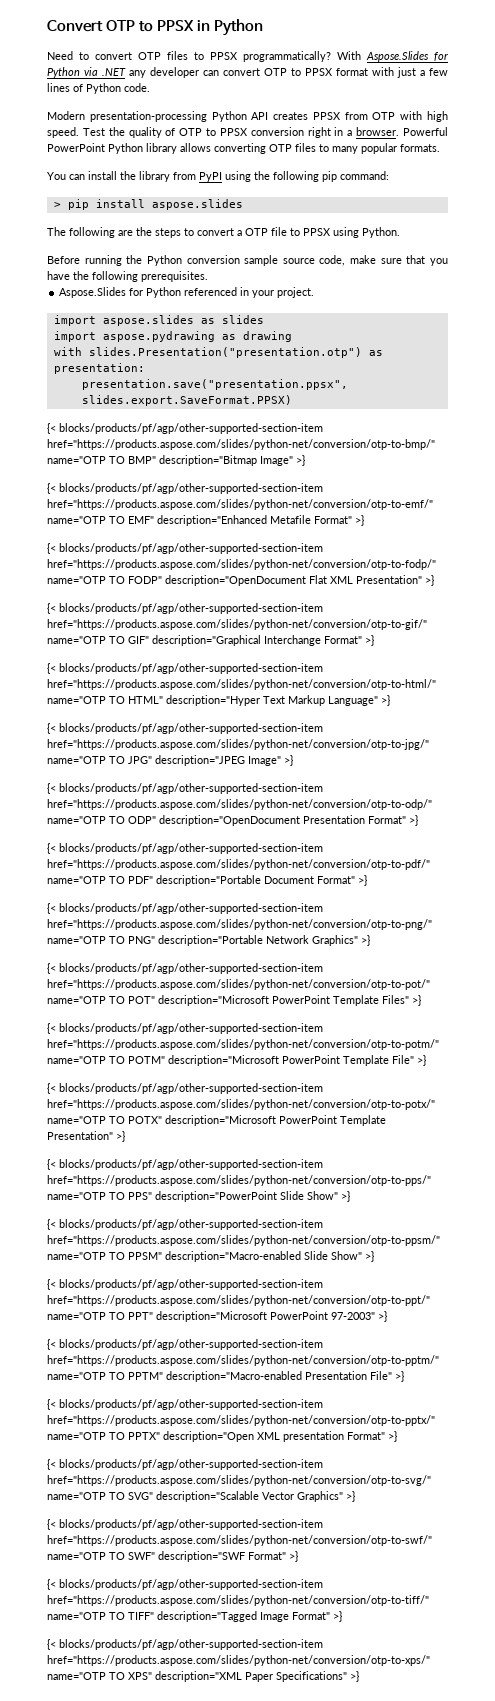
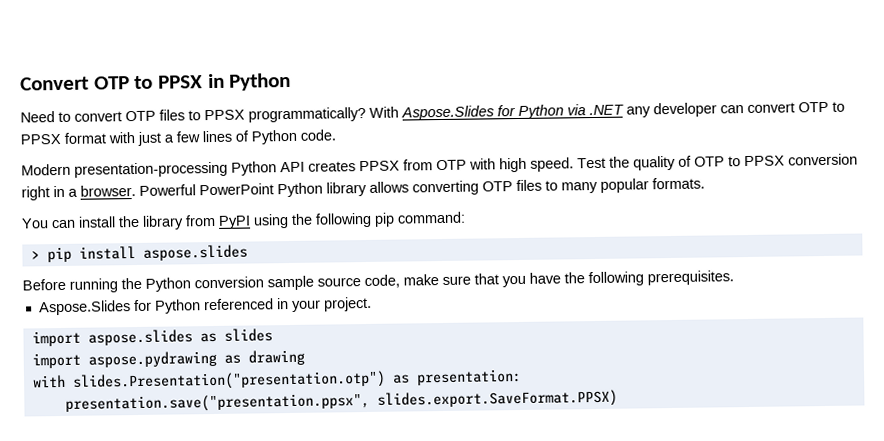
- The following are the steps to convert a OTP file to PPSX using Python.
- {< blocks/products/pf/agp/other-supported-section-item href="https://products.aspose.com/slides/python-net/conversion/otp-to-bmp/" name="OTP TO BMP" description="Bitmap Image" >}
- {< blocks/products/pf/agp/other-supported-section-item href="https://products.aspose.com/slides/python-net/conversion/otp-to-emf/" name="OTP TO EMF" description="Enhanced Metafile Format" >}
- {< blocks/products/pf/agp/other-supported-section-item href="https://products.aspose.com/slides/python-net/conversion/otp-to-fodp/" name="OTP TO FODP" description="OpenDocument Flat XML Presentation" >}
- {< blocks/products/pf/agp/other-supported-section-item href="https://products.aspose.com/slides/python-net/conversion/otp-to-gif/" name="OTP TO GIF" description="Graphical Interchange Format" >}
- {< blocks/products/pf/agp/other-supported-section-item href="https://products.aspose.com/slides/python-net/conversion/otp-to-html/" name="OTP TO HTML" description="Hyper Text Markup Language" >}
- {< blocks/products/pf/agp/other-supported-section-item href="https://products.aspose.com/slides/python-net/conversion/otp-to-jpg/" name="OTP TO JPG" description="JPEG Image" >}
- {< blocks/products/pf/agp/other-supported-section-item href="https://products.aspose.com/slides/python-net/conversion/otp-to-odp/" name="OTP TO ODP" description="OpenDocument Presentation Format" >}
- {< blocks/products/pf/agp/other-supported-section-item href="https://products.aspose.com/slides/python-net/conversion/otp-to-pdf/" name="OTP TO PDF" description="Portable Document Format" >}
- {< blocks/products/pf/agp/other-supported-section-item href="https://products.aspose.com/slides/python-net/conversion/otp-to-png/" name="OTP TO PNG" description="Portable Network Graphics" >}
- {< blocks/products/pf/agp/other-supported-section-item href="https://products.aspose.com/slides/python-net/conversion/otp-to-pot/" name="OTP TO POT" description="Microsoft PowerPoint Template Files" >}
- {< blocks/products/pf/agp/other-supported-section-item href="https://products.aspose.com/slides/python-net/conversion/otp-to-potm/" name="OTP TO POTM" description="Microsoft PowerPoint Template File" >}
- {< blocks/products/pf/agp/other-supported-section-item href="https://products.aspose.com/slides/python-net/conversion/otp-to-potx/" name="OTP TO POTX" description="Microsoft PowerPoint Template Presentation" >}
- {< blocks/products/pf/agp/other-supported-section-item href="https://products.aspose.com/slides/python-net/conversion/otp-to-pps/" name="OTP TO PPS" description="PowerPoint Slide Show" >}
- {< blocks/products/pf/agp/other-supported-section-item href="https://products.aspose.com/slides/python-net/conversion/otp-to-ppsm/" name="OTP TO PPSM" description="Macro-enabled Slide Show" >}
- {< blocks/products/pf/agp/other-supported-section-item href="https://products.aspose.com/slides/python-net/conversion/otp-to-ppt/" name="OTP TO PPT" description="Microsoft PowerPoint 97-2003" >}
- {< blocks/products/pf/agp/other-supported-section-item href="https://products.aspose.com/slides/python-net/conversion/otp-to-pptm/" name="OTP TO PPTM" description="Macro-enabled Presentation File" >}
- {< blocks/products/pf/agp/other-supported-section-item href="https://products.aspose.com/slides/python-net/conversion/otp-to-pptx/" name="OTP TO PPTX" description="Open XML presentation Format" >}
- {< blocks/products/pf/agp/other-supported-section-item href="https://products.aspose.com/slides/python-net/conversion/otp-to-svg/" name="OTP TO SVG" description="Scalable Vector Graphics" >}
- {< blocks/products/pf/agp/other-supported-section-item href="https://products.aspose.com/slides/python-net/conversion/otp-to-swf/" name="OTP TO SWF" description="SWF Format" >}
- {< blocks/products/pf/agp/other-supported-section-item href="https://products.aspose.com/slides/python-net/conversion/otp-to-tiff/" name="OTP TO TIFF" description="Tagged Image Format" >}
- {< blocks/products/pf/agp/other-supported-section-item href="https://products.aspose.com/slides/python-net/conversion/otp-to-xps/" name="OTP TO XPS" description="XML Paper Specifications" >}

